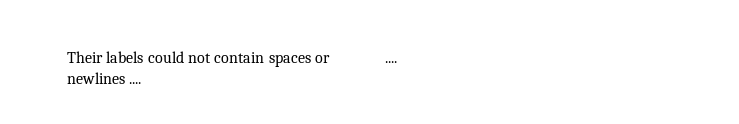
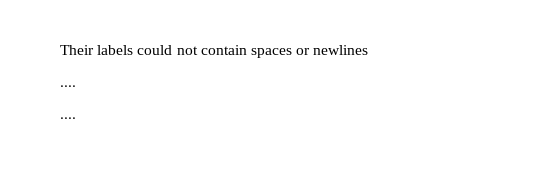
- Their labels could not contain spaces or newlines ....
+ Their labels could not contain spaces or newlines
+ ....

